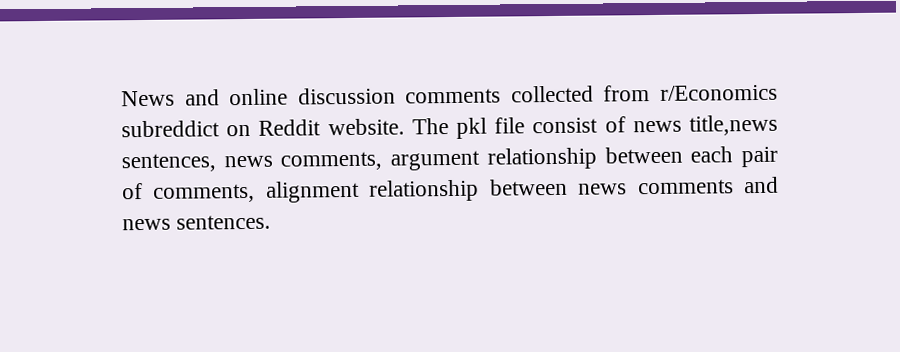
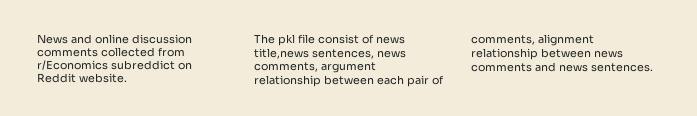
- News and online discussion comments collected from r/Economics subreddict on Reddit website. The pkl file consist of news title,news sentences, news comments, argument relationship between each pair of comments, alignment relationship between news comments and news sentences.
+ News and online discussion comments collected from r/Economics subreddict on Reddit website.
+ The pkl file consist of news title,news sentences, news comments, argument relationship between each pair of comments, alignment relationship between news comments and news sentences.

